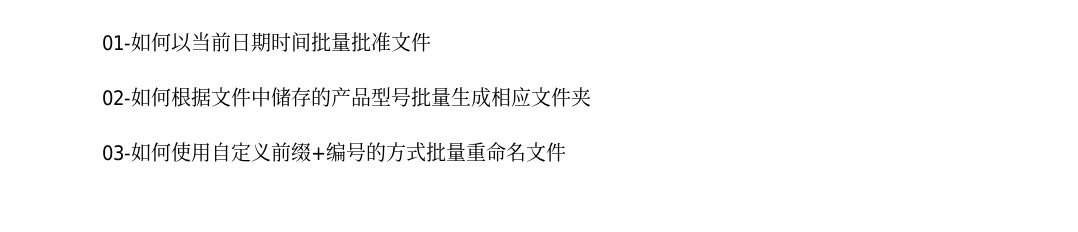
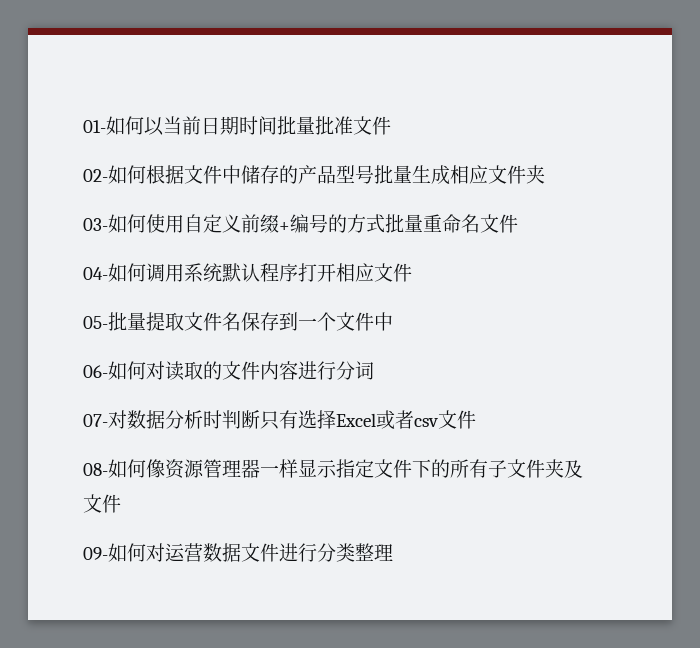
+ 04-如何调用系统默认程序打开相应文件
+ 05-批量提取文件名保存到一个文件中
+ 06-如何对读取的文件内容进行分词
+ 07-对数据分析时判断只有选择Excel或者csv文件
+ 08-如何像资源管理器一样显示指定文件下的所有子文件夹及文件
+ 09-如何对运营数据文件进行分类整理

